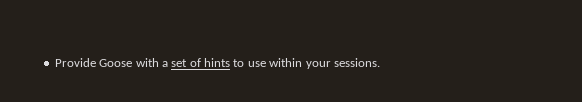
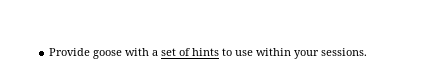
- Provide Goose with a set of hints to use within your sessions.
+ Provide goose with a set of hints to use within your sessions.

